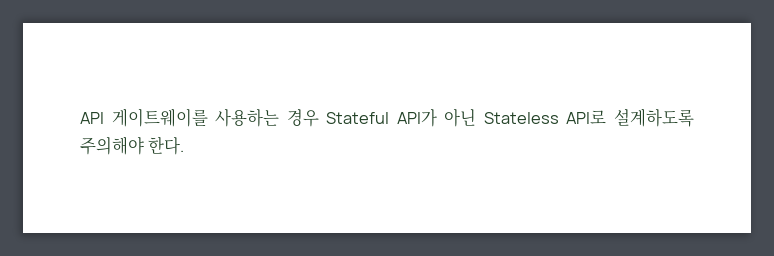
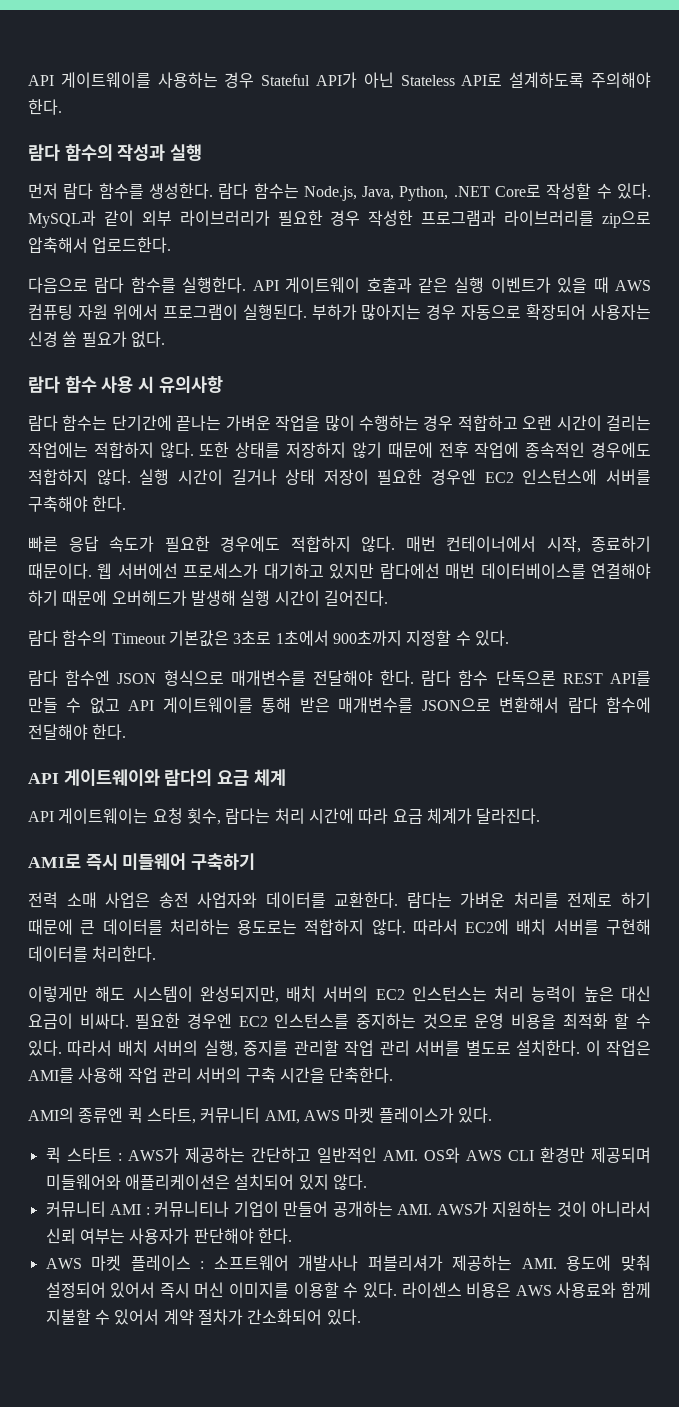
+ 람다 함수의 작성과 실행
+ 먼저 람다 함수를 생성한다. 람다 함수는 Node.js, Java, Python, .NET Core로 작성할 수 있다. MySQL과 같이 외부 라이브러리가 필요한 경우 작성한 프로그램과 라이브러리를 zip으로 압축해서 업로드한다.
+ 다음으로 람다 함수를 실행한다. API 게이트웨이 호출과 같은 실행 이벤트가 있을 때 AWS 컴퓨팅 자원 위에서 프로그램이 실행된다. 부하가 많아지는 경우 자동으로 확장되어 사용자는 신경 쓸 필요가 없다.
+ 람다 함수 사용 시 유의사항
+ 람다 함수는 단기간에 끝나는 가벼운 작업을 많이 수행하는 경우 적합하고 오랜 시간이 걸리는 작업에는 적합하지 않다. 또한 상태를 저장하지 않기 때문에 전후 작업에 종속적인 경우에도 적합하지 않다. 실행 시간이 길거나 상태 저장이 필요한 경우엔 EC2 인스턴스에 서버를 구축해야 한다.
+ 빠른 응답 속도가 필요한 경우에도 적합하지 않다. 매번 컨테이너에서 시작, 종료하기 때문이다. 웹 서버에선 프로세스가 대기하고 있지만 람다에선 매번 데이터베이스를 연결해야 하기 때문에 오버헤드가 발생해 실행 시간이 길어진다.
+ 람다 함수의 Timeout 기본값은 3초로 1초에서 900초까지 지정할 수 있다.
+ 람다 함수엔 JSON 형식으로 매개변수를 전달해야 한다. 람다 함수 단독으론 REST API를 만들 수 없고 API 게이트웨이를 통해 받은 매개변수를 JSON으로 변환해서 람다 함수에 전달해야 한다.
+ API 게이트웨이와 람다의 요금 체계
+ API 게이트웨이는 요청 횟수, 람다는 처리 시간에 따라 요금 체계가 달라진다.
+ AMI로 즉시 미들웨어 구축하기
+ 전력 소매 사업은 송전 사업자와 데이터를 교환한다. 람다는 가벼운 처리를 전제로 하기 때문에 큰 데이터를 처리하는 용도로는 적합하지 않다. 따라서 EC2에 배치 서버를 구현해 데이터를 처리한다.
+ 이렇게만 해도 시스템이 완성되지만, 배치 서버의 EC2 인스턴스는 처리 능력이 높은 대신 요금이 비싸다. 필요한 경우엔 EC2 인스턴스를 중지하는 것으로 운영 비용을 최적화 할 수 있다. 따라서 배치 서버의 실행, 중지를 관리할 작업 관리 서버를 별도로 설치한다. 이 작업은 AMI를 사용해 작업 관리 서버의 구축 시간을 단축한다.
+ AMI의 종류엔 퀵 스타트, 커뮤니티 AMI, AWS 마켓 플레이스가 있다.
+ 퀵 스타트 : AWS가 제공하는 간단하고 일반적인 AMI. OS와 AWS CLI 환경만 제공되며 미들웨어와 애플리케이션은 설치되어 있지 않다.
+ 커뮤니티 AMI : 커뮤니티나 기업이 만들어 공개하는 AMI. AWS가 지원하는 것이 아니라서 신뢰 여부는 사용자가 판단해야 한다.
+ AWS 마켓 플레이스 : 소프트웨어 개발사나 퍼블리셔가 제공하는 AMI. 용도에 맞춰 설정되어 있어서 즉시 머신 이미지를 이용할 수 있다. 라이센스 비용은 AWS 사용료와 함께 지불할 수 있어서 계약 절차가 간소화되어 있다.

